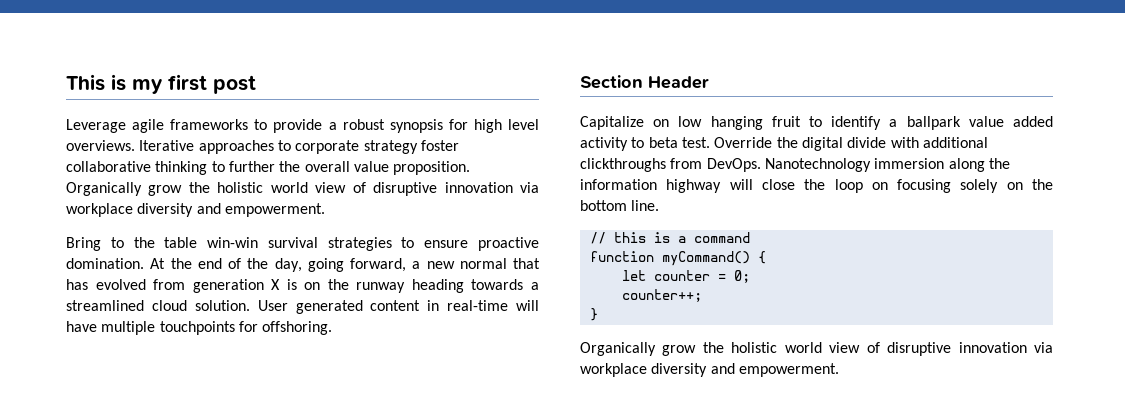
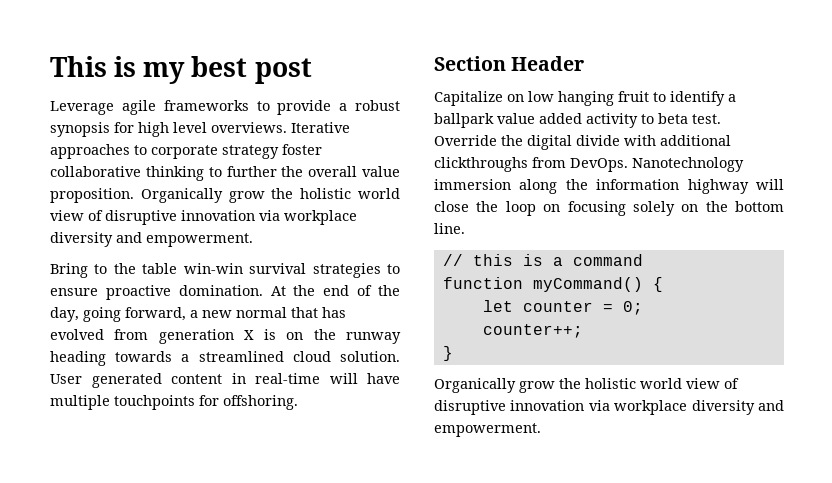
- This is my first post
+ This is my best post

